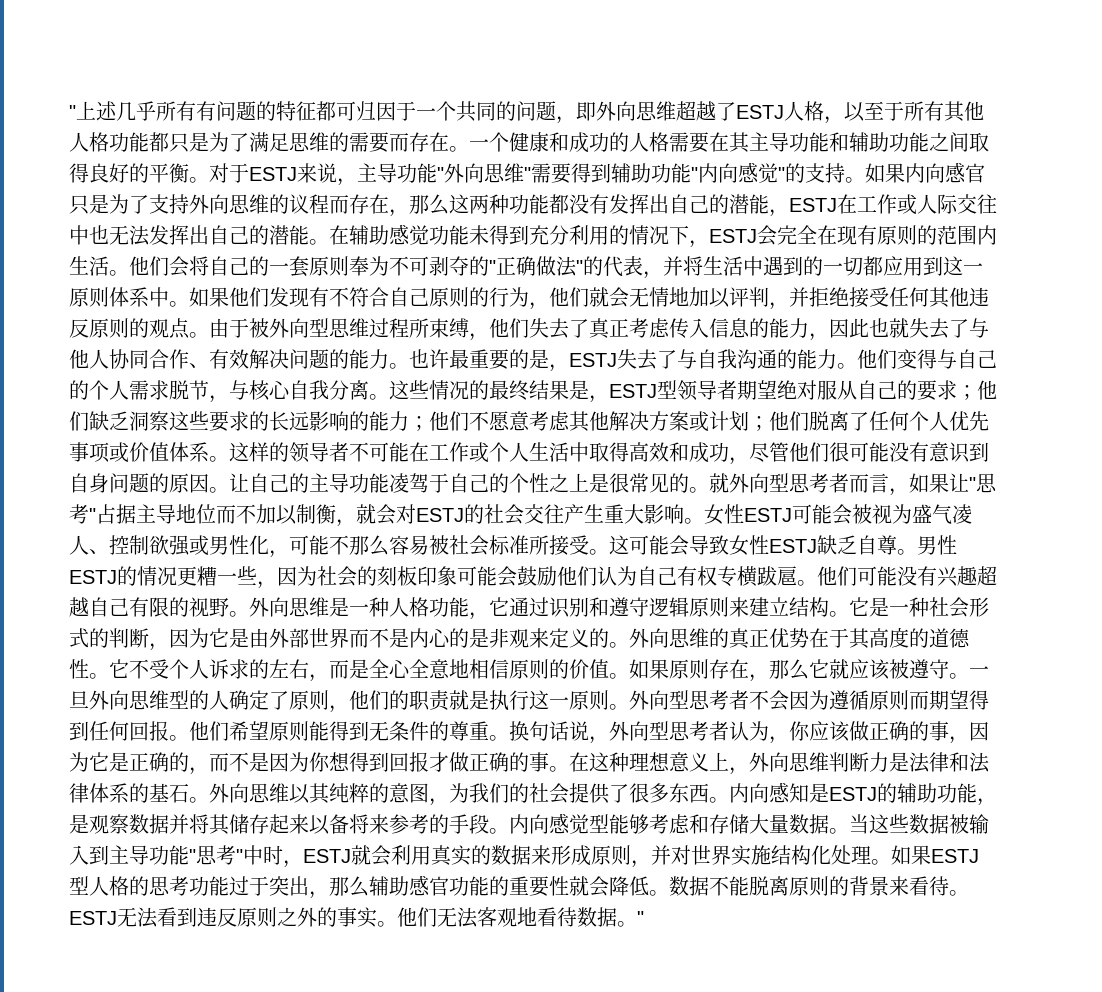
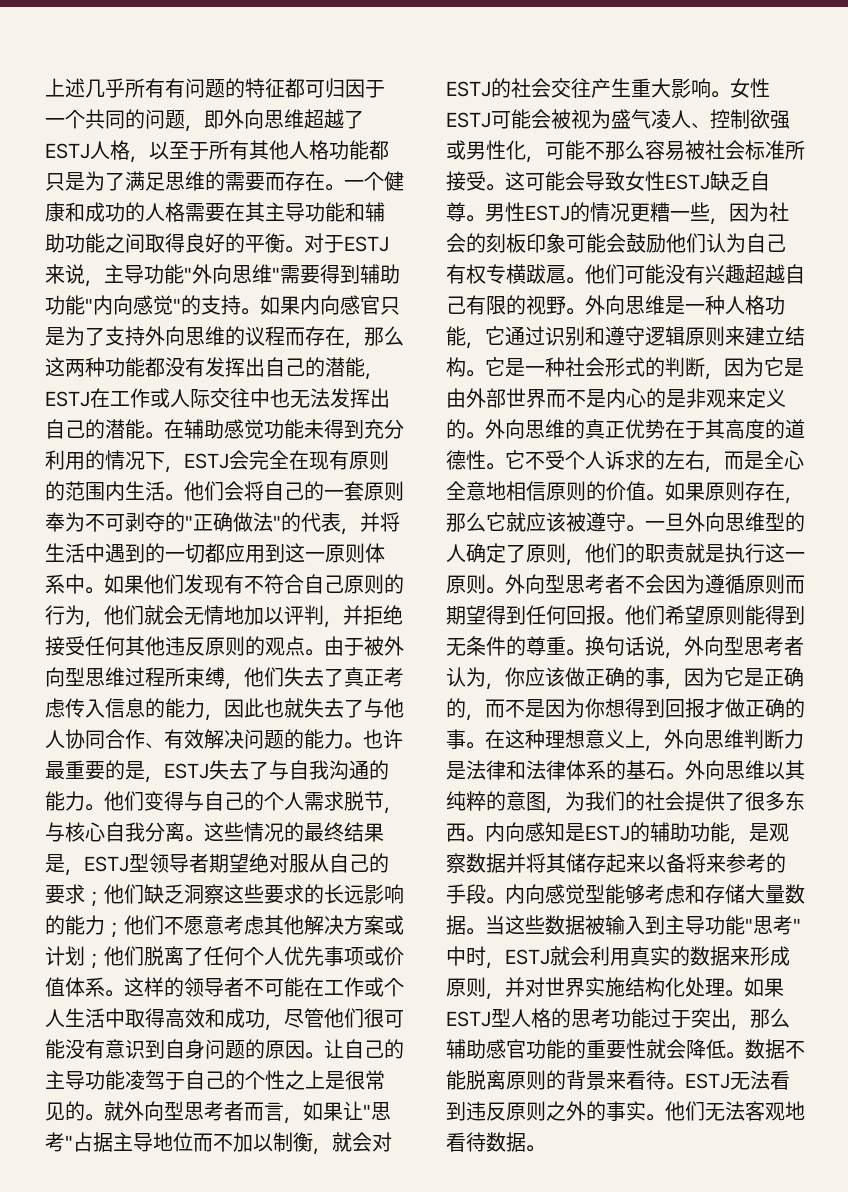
- "上述几乎所有有问题的特征都可归因于一个共同的问题，即外向思维超越了ESTJ人格，以至于所有其他人格功能都只是为了满足思维的需要而存在。
+ 上述几乎所有有问题的特征都可归因于一个共同的问题，即外向思维超越了ESTJ人格，以至于所有其他人格功能都只是为了满足思维的需要而存在。
- 他们无法客观地看待数据。"
+ 他们无法客观地看待数据。

